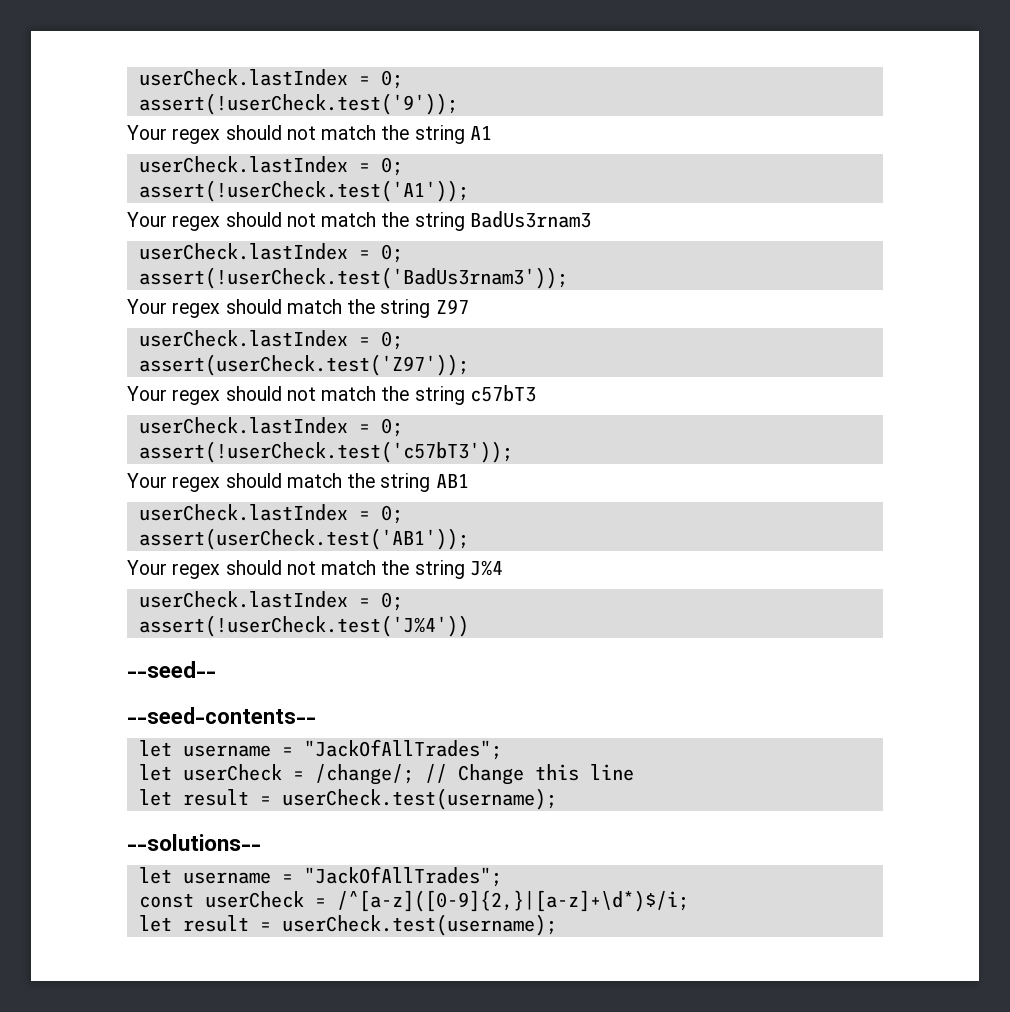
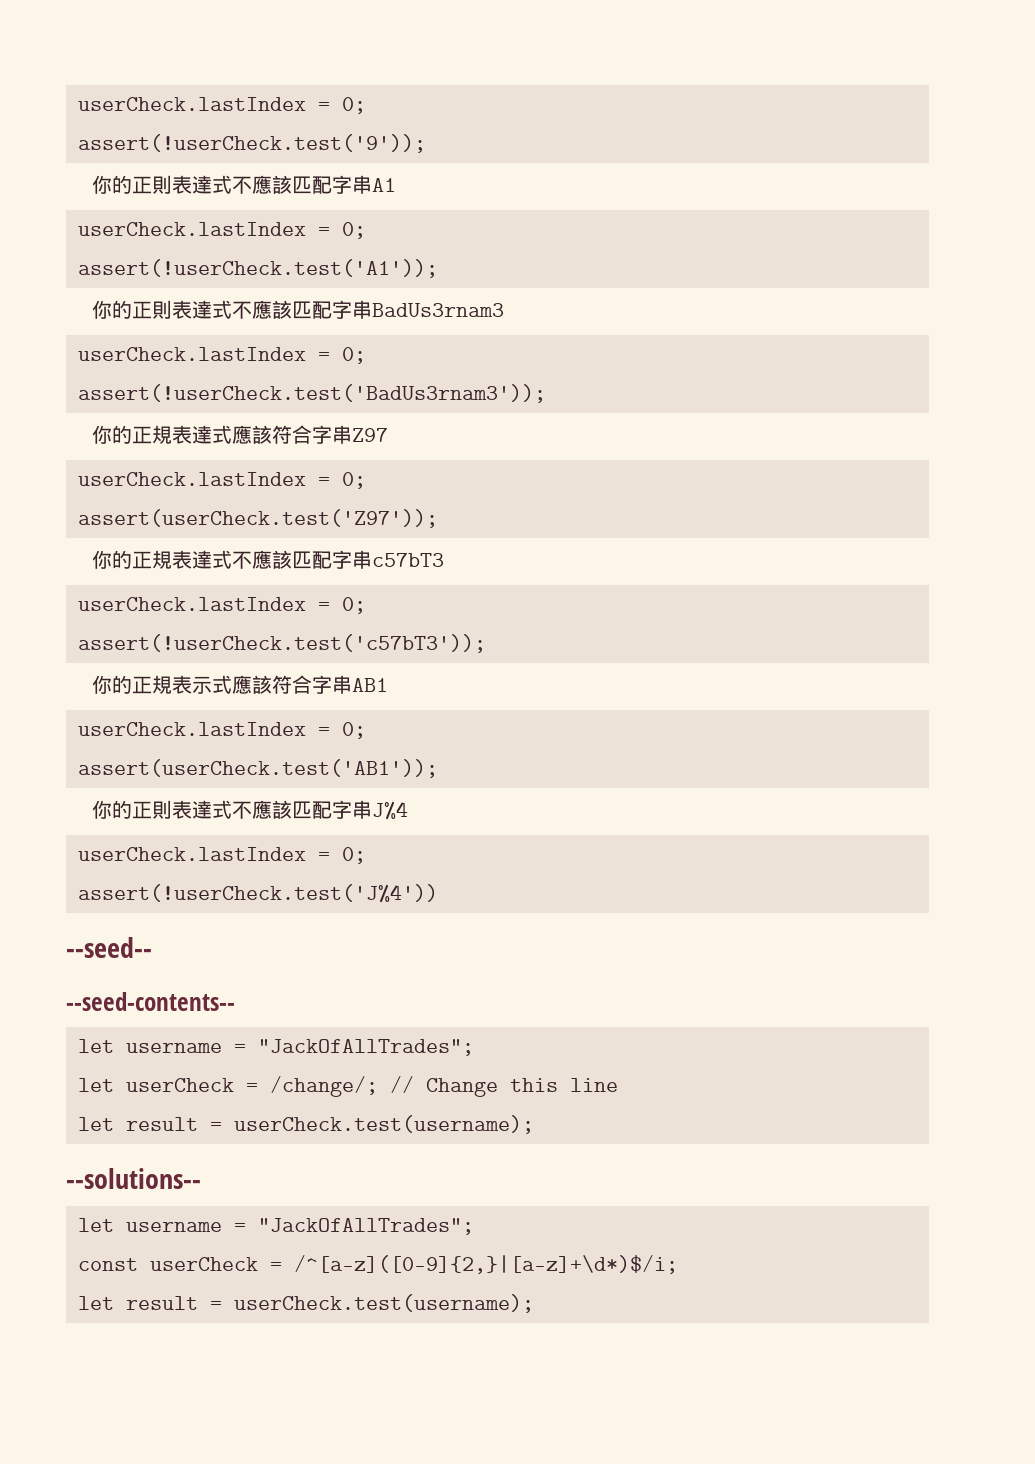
- Your regex should not match the string A1
+ 你的正則表達式不應該匹配字串A1
- Your regex should not match the string BadUs3rnam3
+ 你的正則表達式不應該匹配字串BadUs3rnam3
- Your regex should match the string Z97
+ 你的正規表達式應該符合字串Z97
- Your regex should not match the string c57bT3
+ 你的正規表達式不應該匹配字串c57bT3
- Your regex should match the string AB1
+ 你的正規表示式應該符合字串AB1
- Your regex should not match the string J%4
+ 你的正則表達式不應該匹配字串J%4

